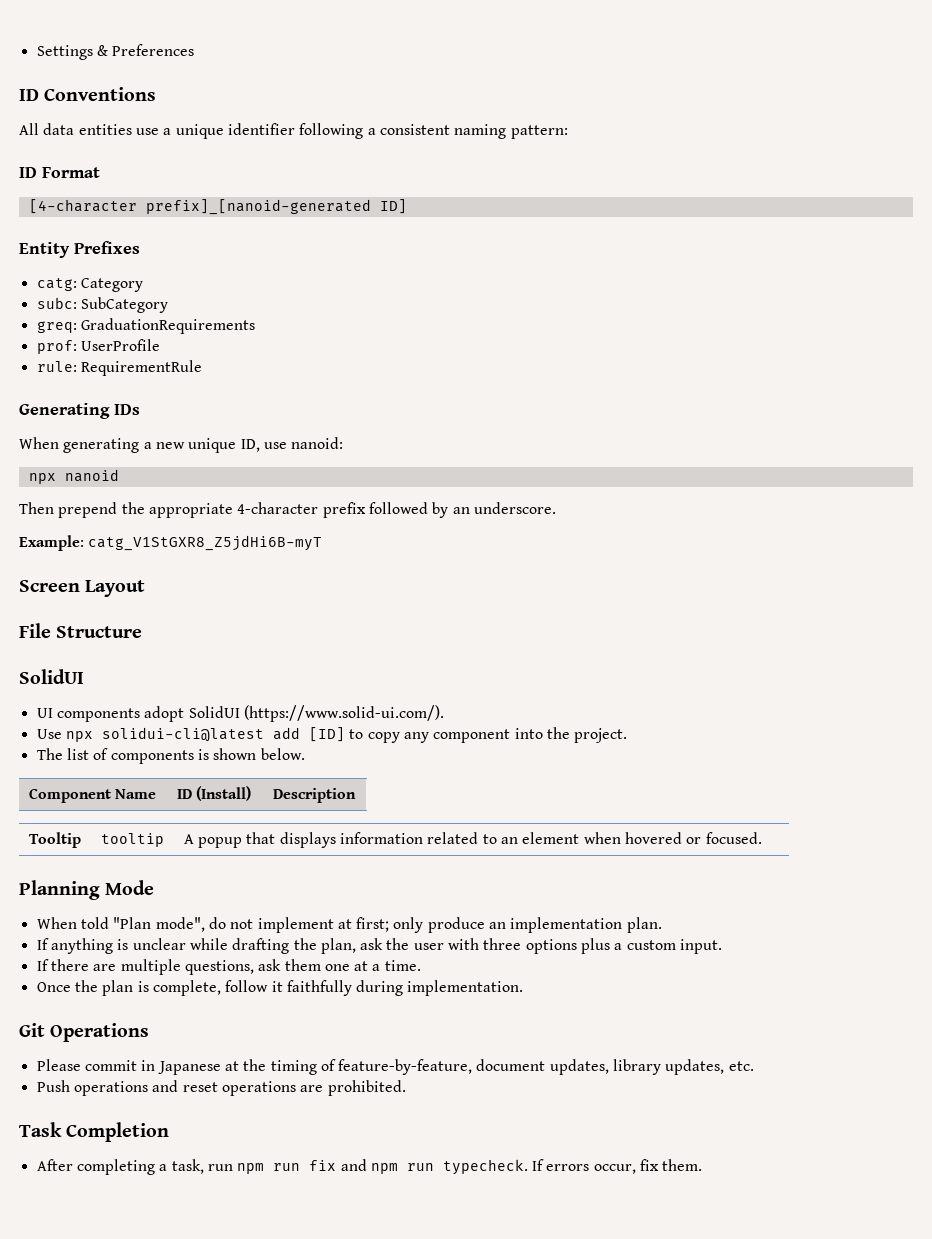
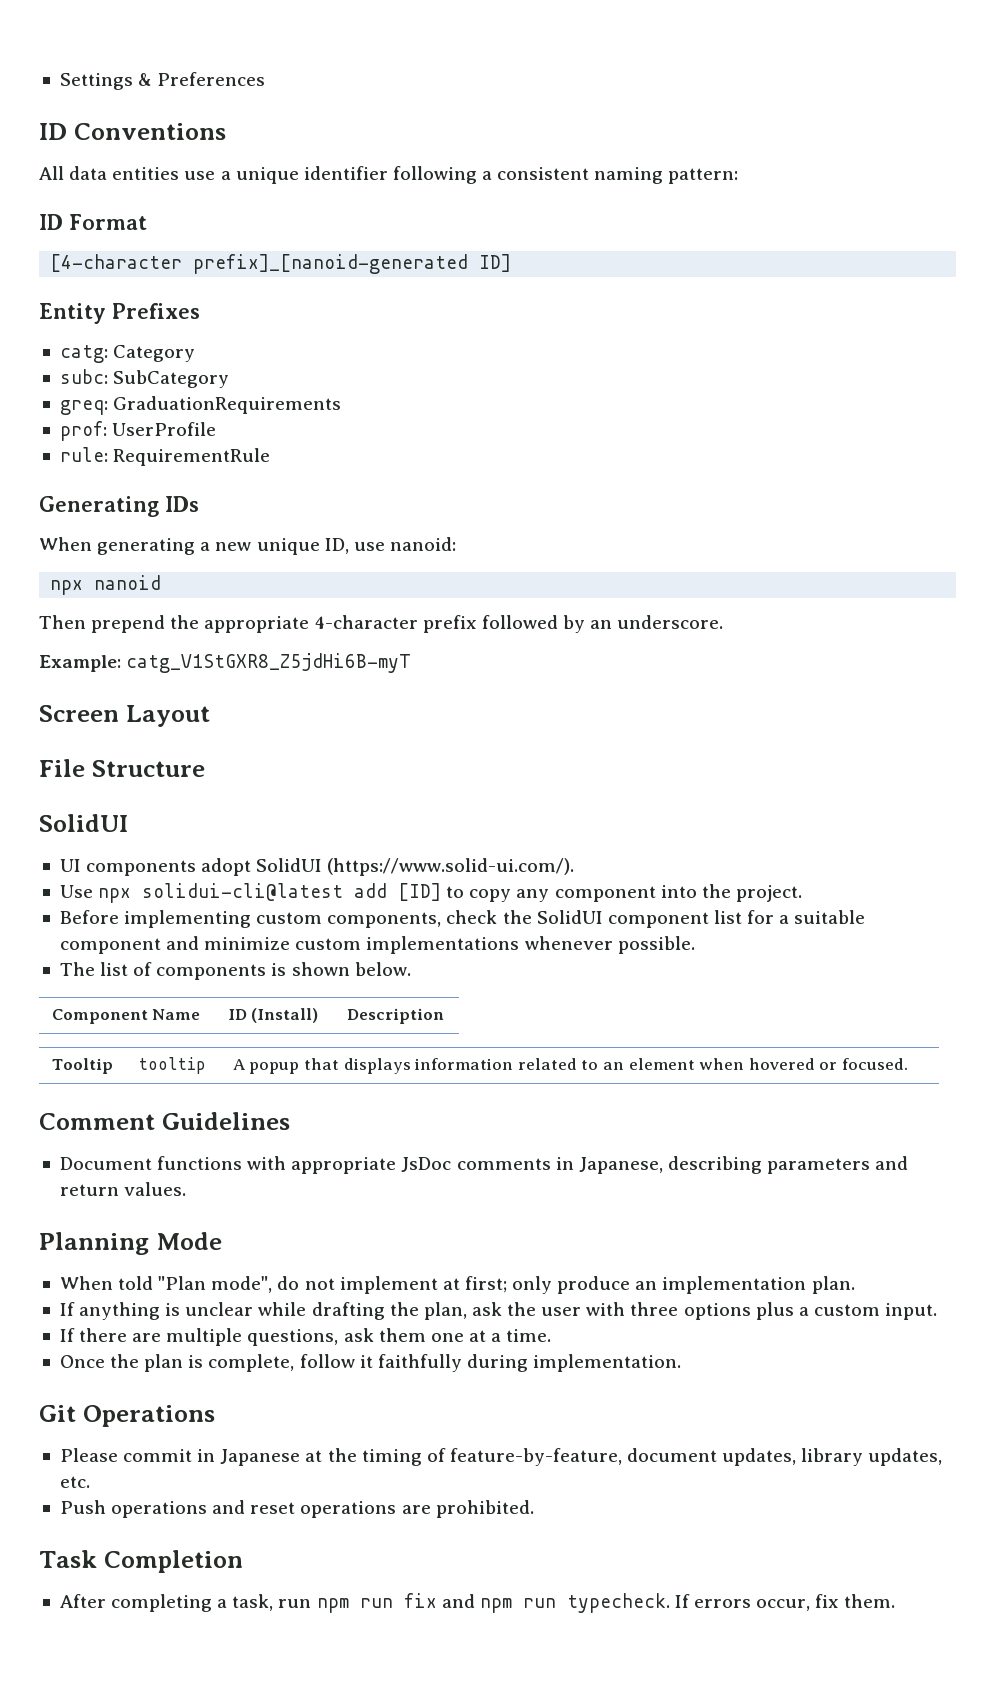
+ Before implementing custom components, check the SolidUI component list for a suitable component and minimize custom implementations whenever possible.
+ Comment Guidelines
+ Document functions with appropriate JsDoc comments in Japanese, describing parameters and return values.

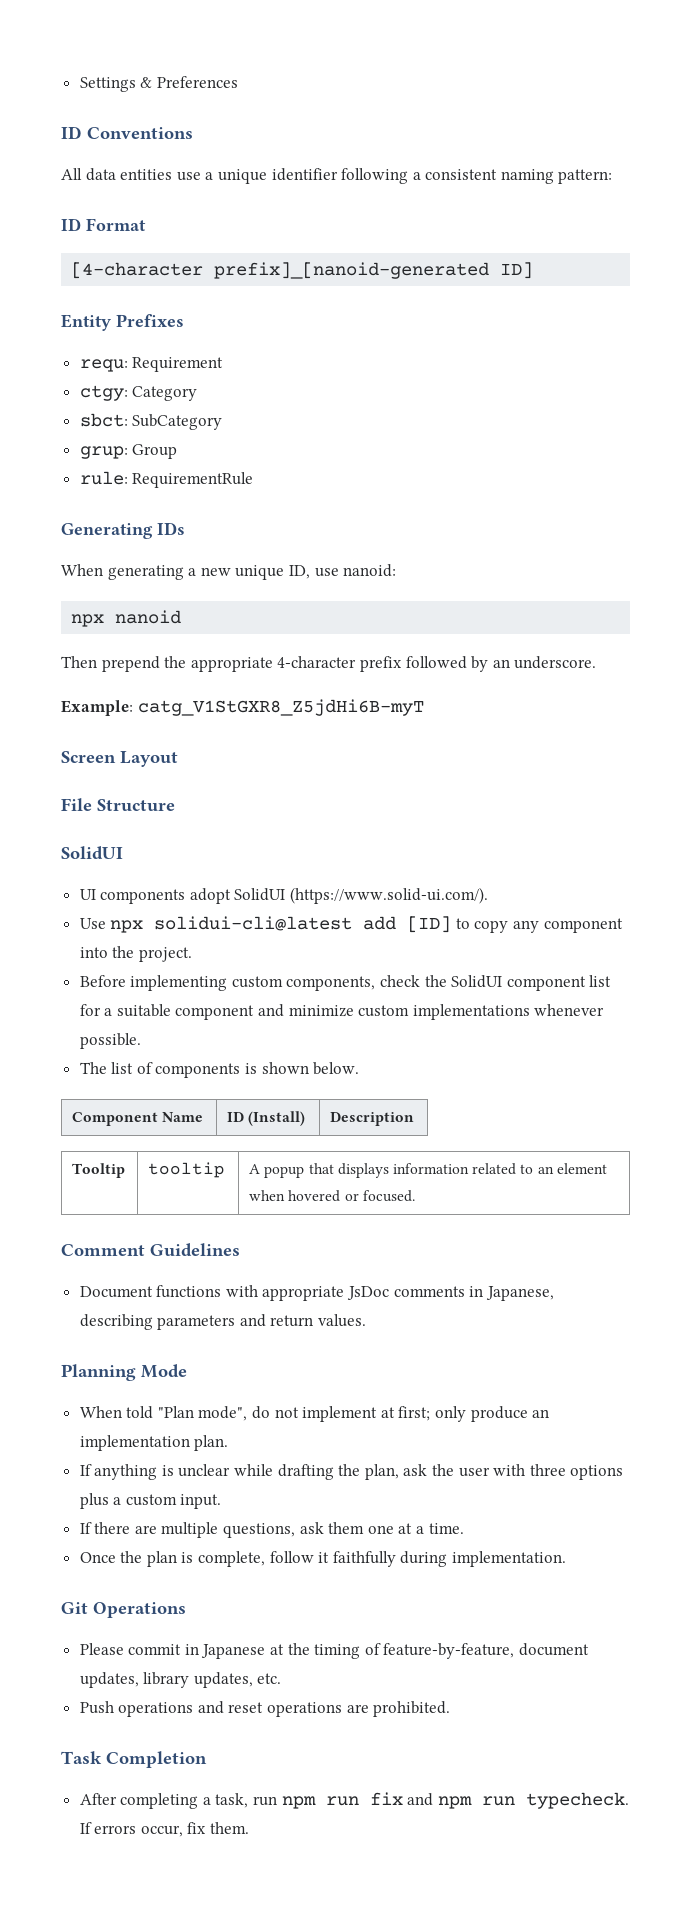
- catg: Category
+ requ: Requirement
+ ctgy: Category
- subc: SubCategory
+ sbct: SubCategory
- greq: GraduationRequirements
- prof: UserProfile
+ grup: Group

